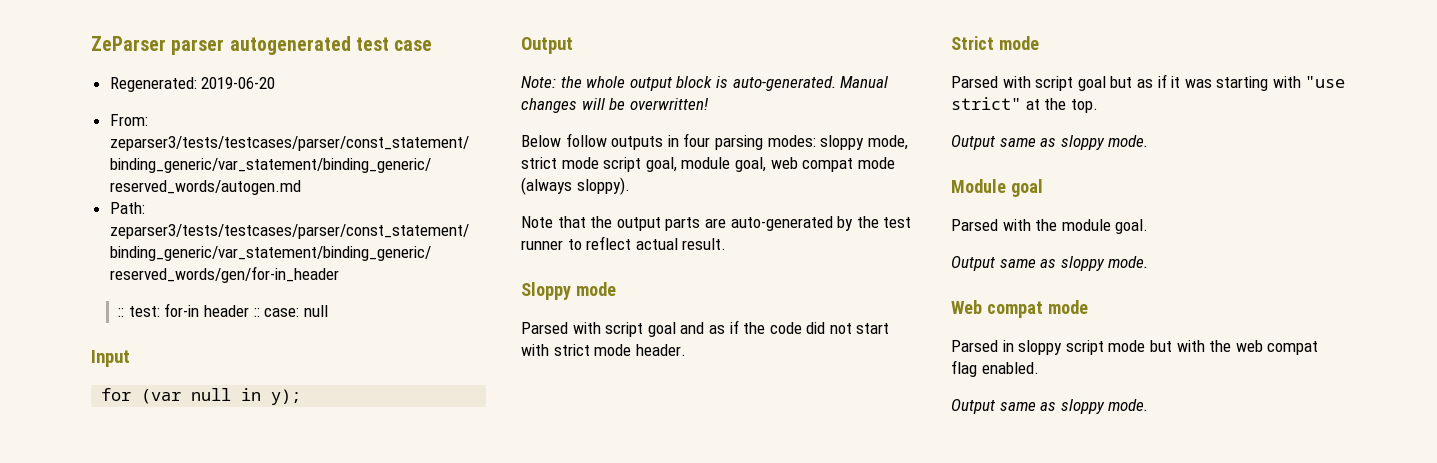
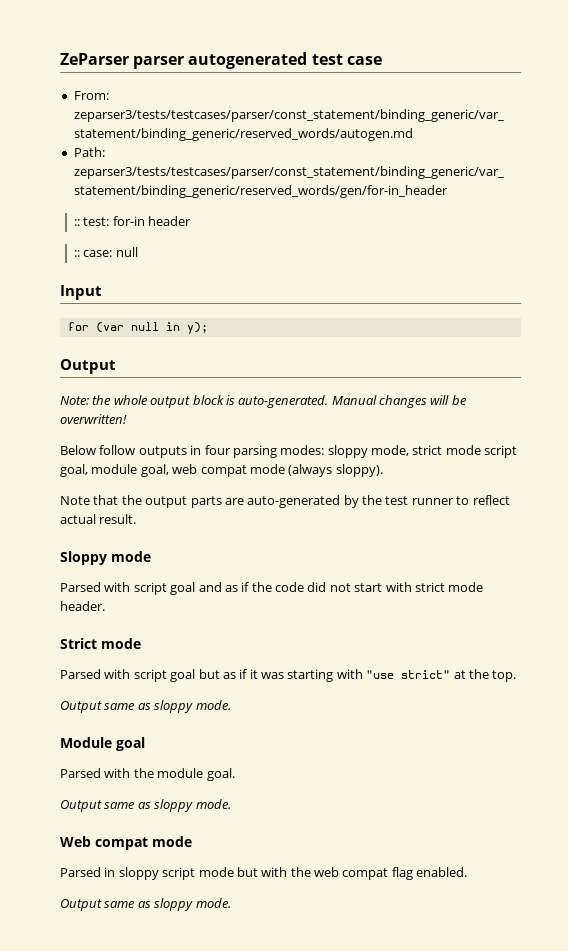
- Regenerated: 2019-06-20
- :: test: for-in header :: case: null
+ :: test: for-in header
+ :: case: null

